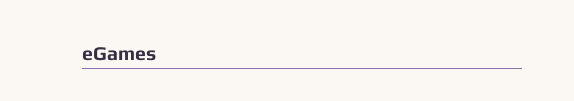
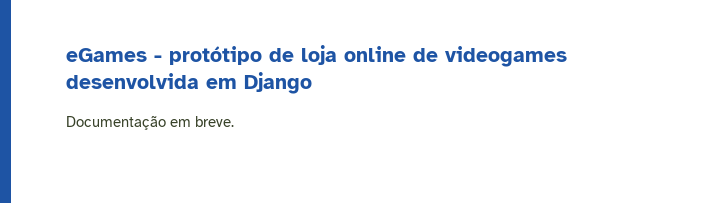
- eGames
+ eGames - protótipo de loja online de videogames desenvolvida em Django
+ Documentação em breve.

